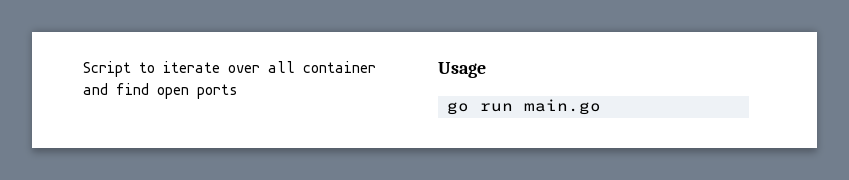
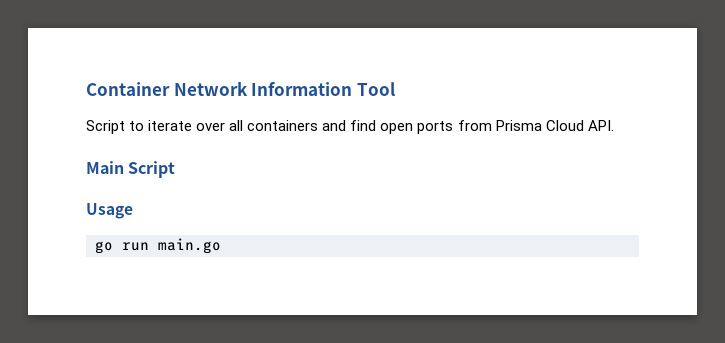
+ Container Network Information Tool
- Script to iterate over all container and find open ports
+ Script to iterate over all containers and find open ports from Prisma Cloud API.
+ Main Script

